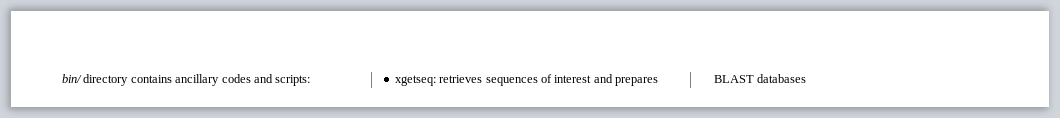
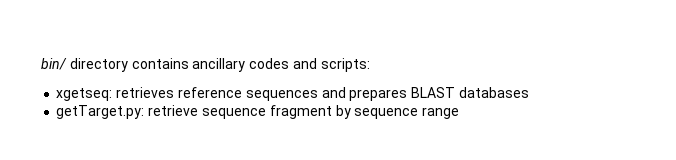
- xgetseq: retrieves sequences of interest and prepares BLAST databases
+ xgetseq: retrieves reference sequences and prepares BLAST databases
+ getTarget.py: retrieve sequence fragment by sequence range

